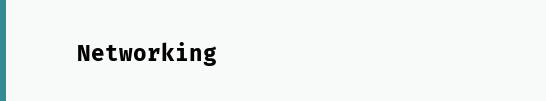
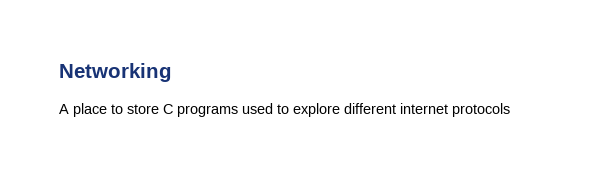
+ A place to store C programs used to explore different internet protocols

